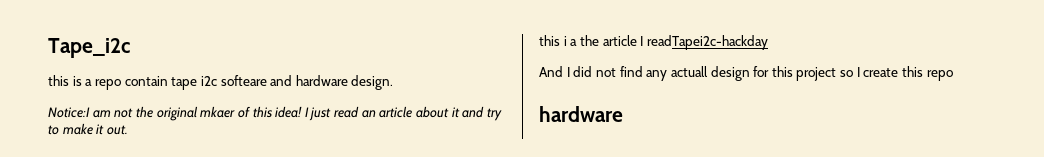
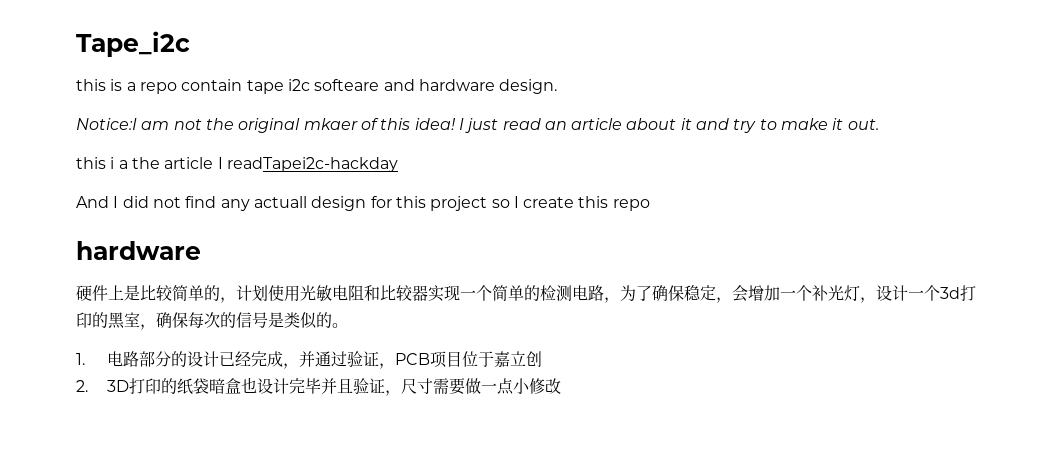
+ 硬件上是比较简单的，计划使用光敏电阻和比较器实现一个简单的检测电路，为了确保稳定，会增加一个补光灯，设计一个3d打印的黑室，确保每次的信号是类似的。
+ 1.电路部分的设计已经完成，并通过验证，PCB项目位于嘉立创
+ 2. 3D打印的纸袋暗盒也设计完毕并且验证，尺寸需要做一点小修改

